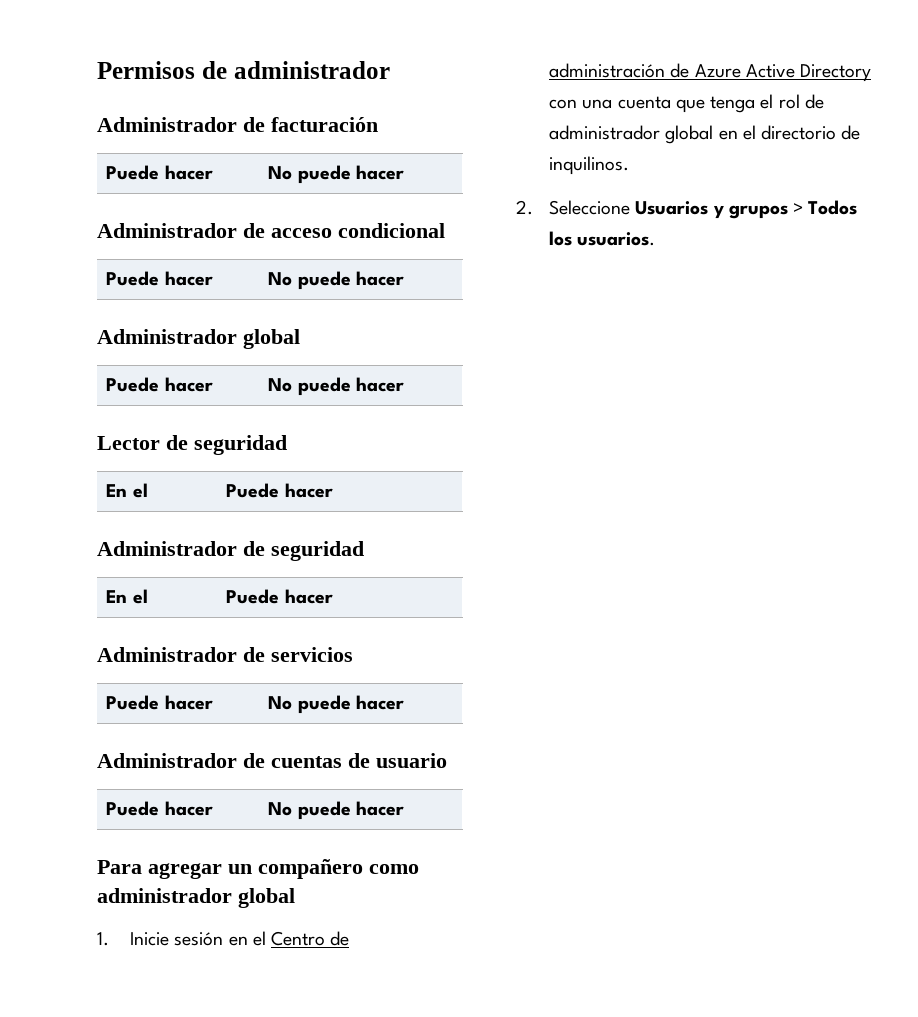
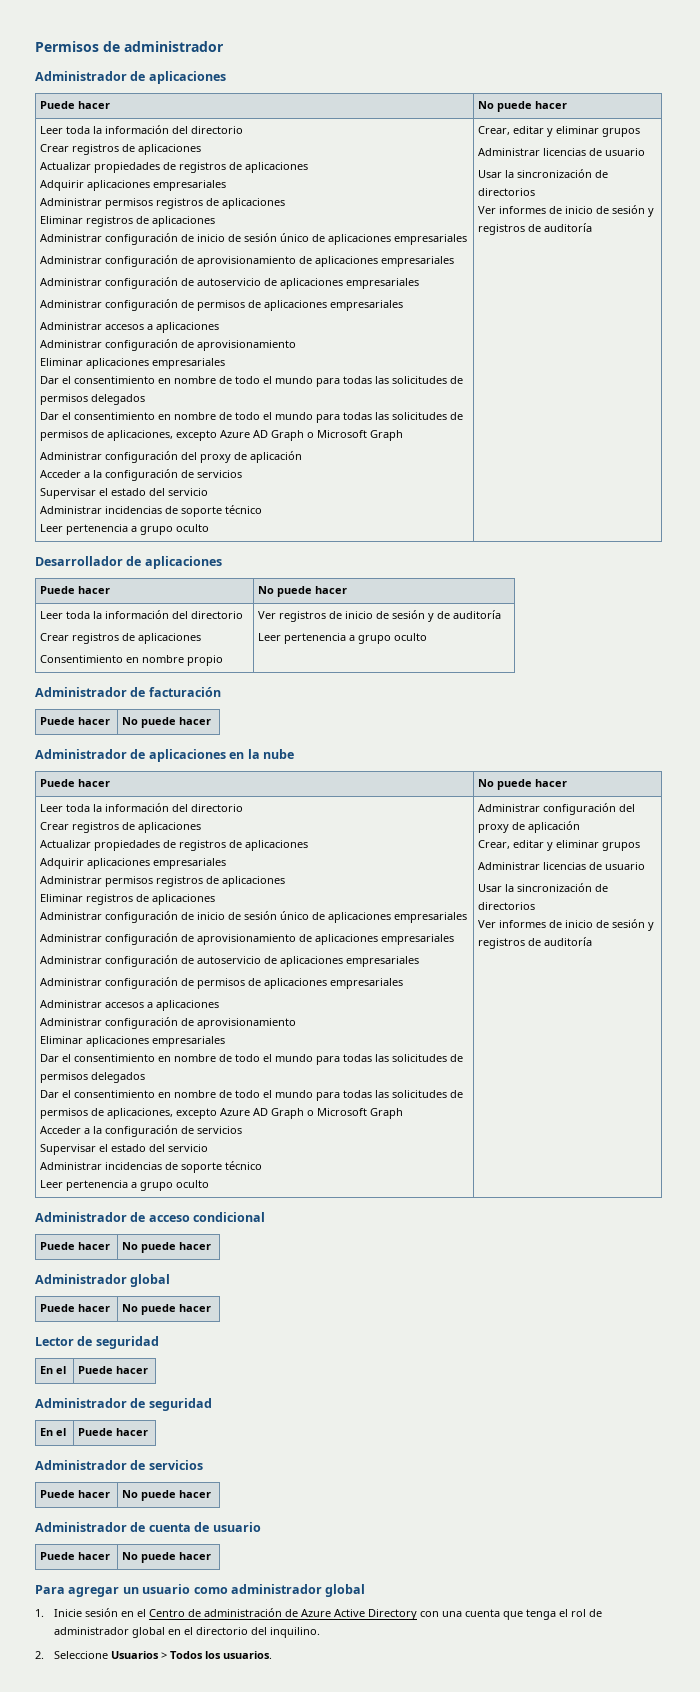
  Permisos de administrador
+ Administrador de aplicaciones
+ Puede hacer | No puede hacer
+ Leer toda la información del directorio
+ Crear registros de aplicaciones
+ Actualizar propiedades de registros de aplicaciones
+ Adquirir aplicaciones empresariales
+ Administrar permisos registros de aplicaciones
+ Eliminar registros de aplicaciones
+ Administrar configuración de inicio de sesión único de aplicaciones empresariales
+ Administrar configuración de aprovisionamiento de aplicaciones empresariales
+ Administrar configuración de autoservicio de aplicaciones empresariales
+ Administrar configuración de permisos de aplicaciones empresariales
+ Administrar accesos a aplicaciones
+ Administrar configuración de aprovisionamiento
+ Eliminar aplicaciones empresariales
+ Dar el consentimiento en nombre de todo el mundo para todas las solicitudes de permisos delegados
+ Dar el consentimiento en nombre de todo el mundo para todas las solicitudes de permisos de aplicaciones, excepto Azure AD Graph o Microsoft Graph
+ Administrar configuración del proxy de aplicación
+ Acceder a la configuración de servicios
+ Supervisar el estado del servicio
+ Administrar incidencias de soporte técnico
+ Leer pertenencia a grupo oculto | Crear, editar y eliminar grupos
+ Administrar licencias de usuario
+ Usar la sincronización de directorios
+ Ver informes de inicio de sesión y registros de auditoría
+ Desarrollador de aplicaciones
+ Puede hacer | No puede hacer
+ Leer toda la información del directorio
+ Crear registros de aplicaciones
+ Consentimiento en nombre propio | Ver registros de inicio de sesión y de auditoría
+ Leer pertenencia a grupo oculto
+ Administrador de aplicaciones en la nube
+ Puede hacer | No puede hacer
+ Leer toda la información del directorio
+ Crear registros de aplicaciones
+ Actualizar propiedades de registros de aplicaciones
+ Adquirir aplicaciones empresariales
+ Administrar permisos registros de aplicaciones
+ Eliminar registros de aplicaciones
+ Administrar configuración de inicio de sesión único de aplicaciones empresariales
+ Administrar configuración de aprovisionamiento de aplicaciones empresariales
+ Administrar configuración de autoservicio de aplicaciones empresariales
+ Administrar configuración de permisos de aplicaciones empresariales
+ Administrar accesos a aplicaciones
+ Administrar configuración de aprovisionamiento
+ Eliminar aplicaciones empresariales
+ Dar el consentimiento en nombre de todo el mundo para todas las solicitudes de permisos delegados
+ Dar el consentimiento en nombre de todo el mundo para todas las solicitudes de permisos de aplicaciones, excepto Azure AD Graph o Microsoft Graph
+ Acceder a la configuración de servicios
+ Supervisar el estado del servicio
+ Administrar incidencias de soporte técnico
+ Leer pertenencia a grupo oculto | Administrar configuración del proxy de aplicación
+ Crear, editar y eliminar grupos
+ Administrar licencias de usuario
+ Usar la sincronización de directorios
+ Ver informes de inicio de sesión y registros de auditoría
- Administrador de cuentas de usuario
+ Administrador de cuenta de usuario
- Para agregar un compañero como administrador global
+ Para agregar un usuario como administrador global
- 1. Inicie sesión en el Centro de administración de Azure Active Directory con una cuenta que tenga el rol de administrador global en el directorio de inquilinos.
+ 1. Inicie sesión en el Centro de administración de Azure Active Directory con una cuenta que tenga el rol de administrador global en el directorio del inquilino.
- 2. Seleccione Usuarios y grupos > Todos los usuarios.
+ 2. Seleccione Usuarios > Todos los usuarios.

